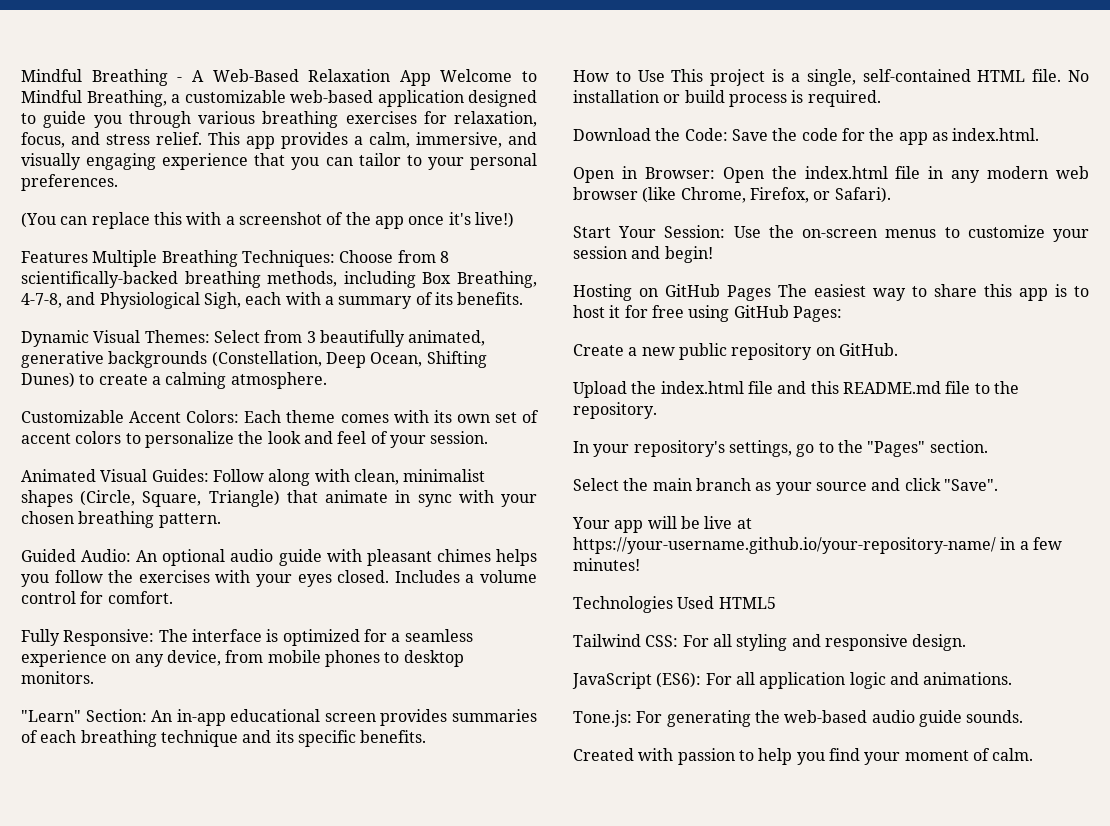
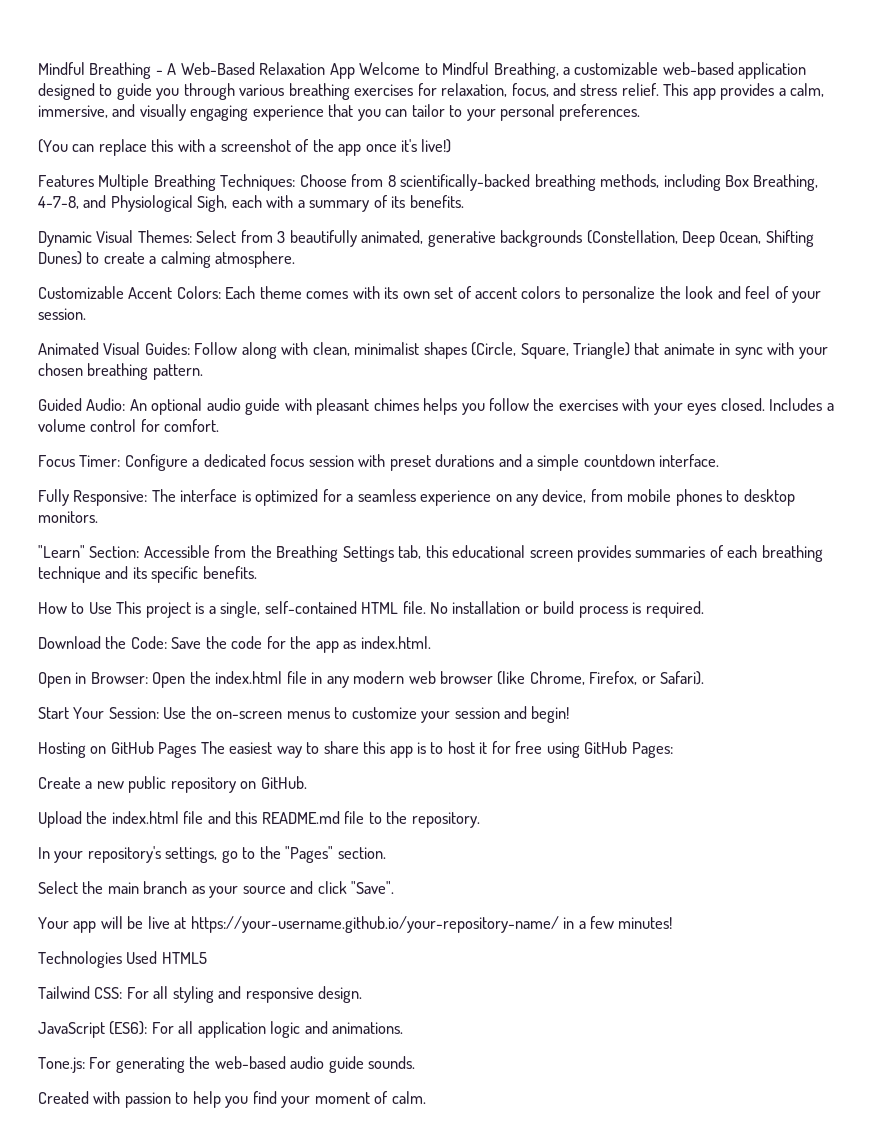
+ Focus Timer: Configure a dedicated focus session with preset durations and a simple countdown interface.
- "Learn" Section: An in-app educational screen provides summaries of each breathing technique and its specific benefits.
+ "Learn" Section: Accessible from the Breathing Settings tab, this educational screen provides summaries of each breathing technique and its specific benefits.

